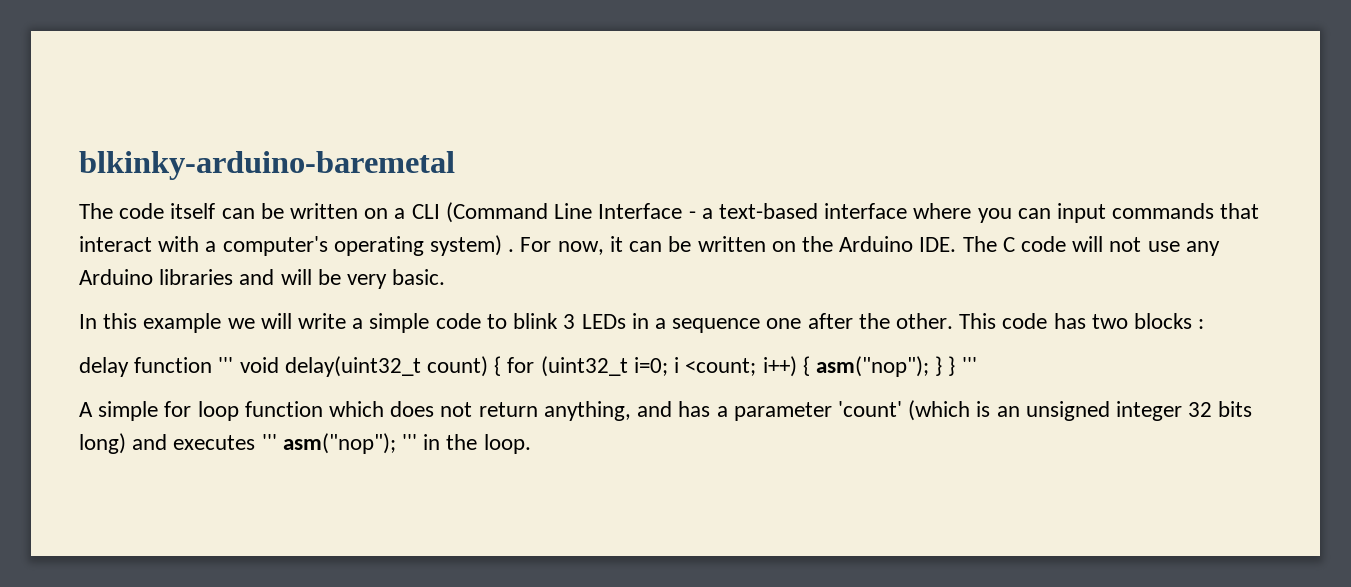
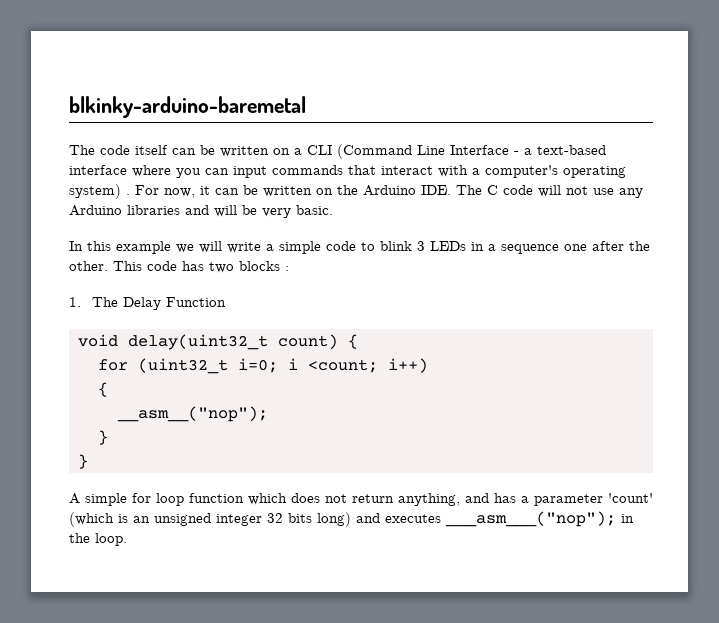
- delay function ''' void delay(uint32_t count) { for (uint32_t i=0; i <count; i++) { asm("nop"); } } '''
+ 1. The Delay Function
+ void delay(uint32_t count) {
+ for (uint32_t i=0; i <count; i++)
+ {
+ __asm__("nop");
+ }
+ }
- A simple for loop function which does not return anything, and has a parameter 'count' (which is an unsigned integer 32 bits long) and executes ''' asm("nop"); ''' in the loop.
+ A simple for loop function which does not return anything, and has a parameter 'count' (which is an unsigned integer 32 bits long) and executes ___asm___("nop"); in the loop.

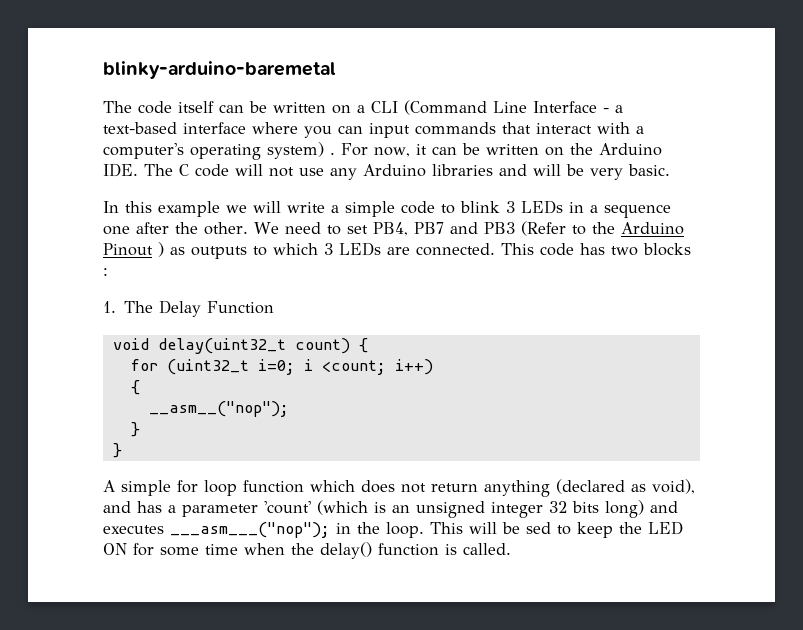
- blkinky-arduino-baremetal
+ blinky-arduino-baremetal
+ We need to set PB4, PB7 and PB3 (Refer to the Arduino Pinout ) as outputs to which 3 LEDs are connected.
- A simple for loop function which does not return anything, and has a parameter 'count' (which is an unsigned integer 32 bits long) and executes ___asm___("nop"); in the loop.
+ A simple for loop function which does not return anything (declared as void), and has a parameter 'count' (which is an unsigned integer 32 bits long) and executes ___asm___("nop"); in the loop.
+ This will be sed to keep the LED ON for some time when the delay() function is called.

